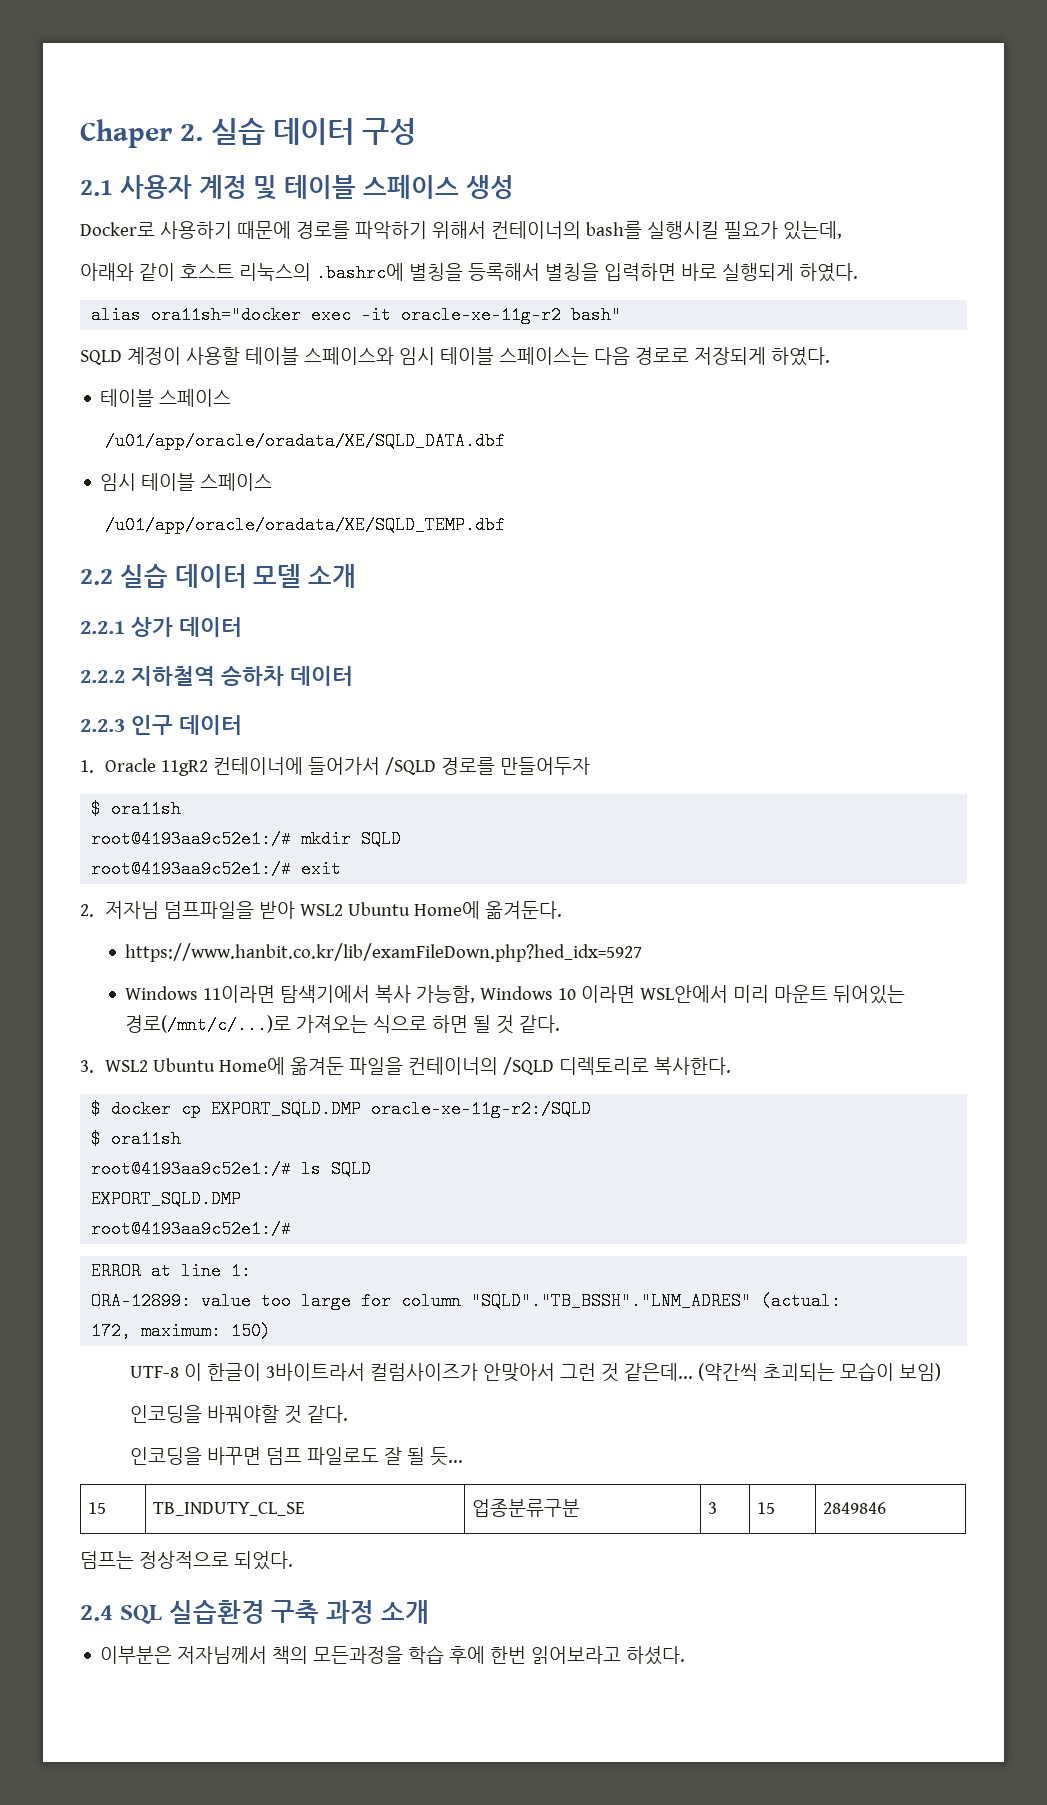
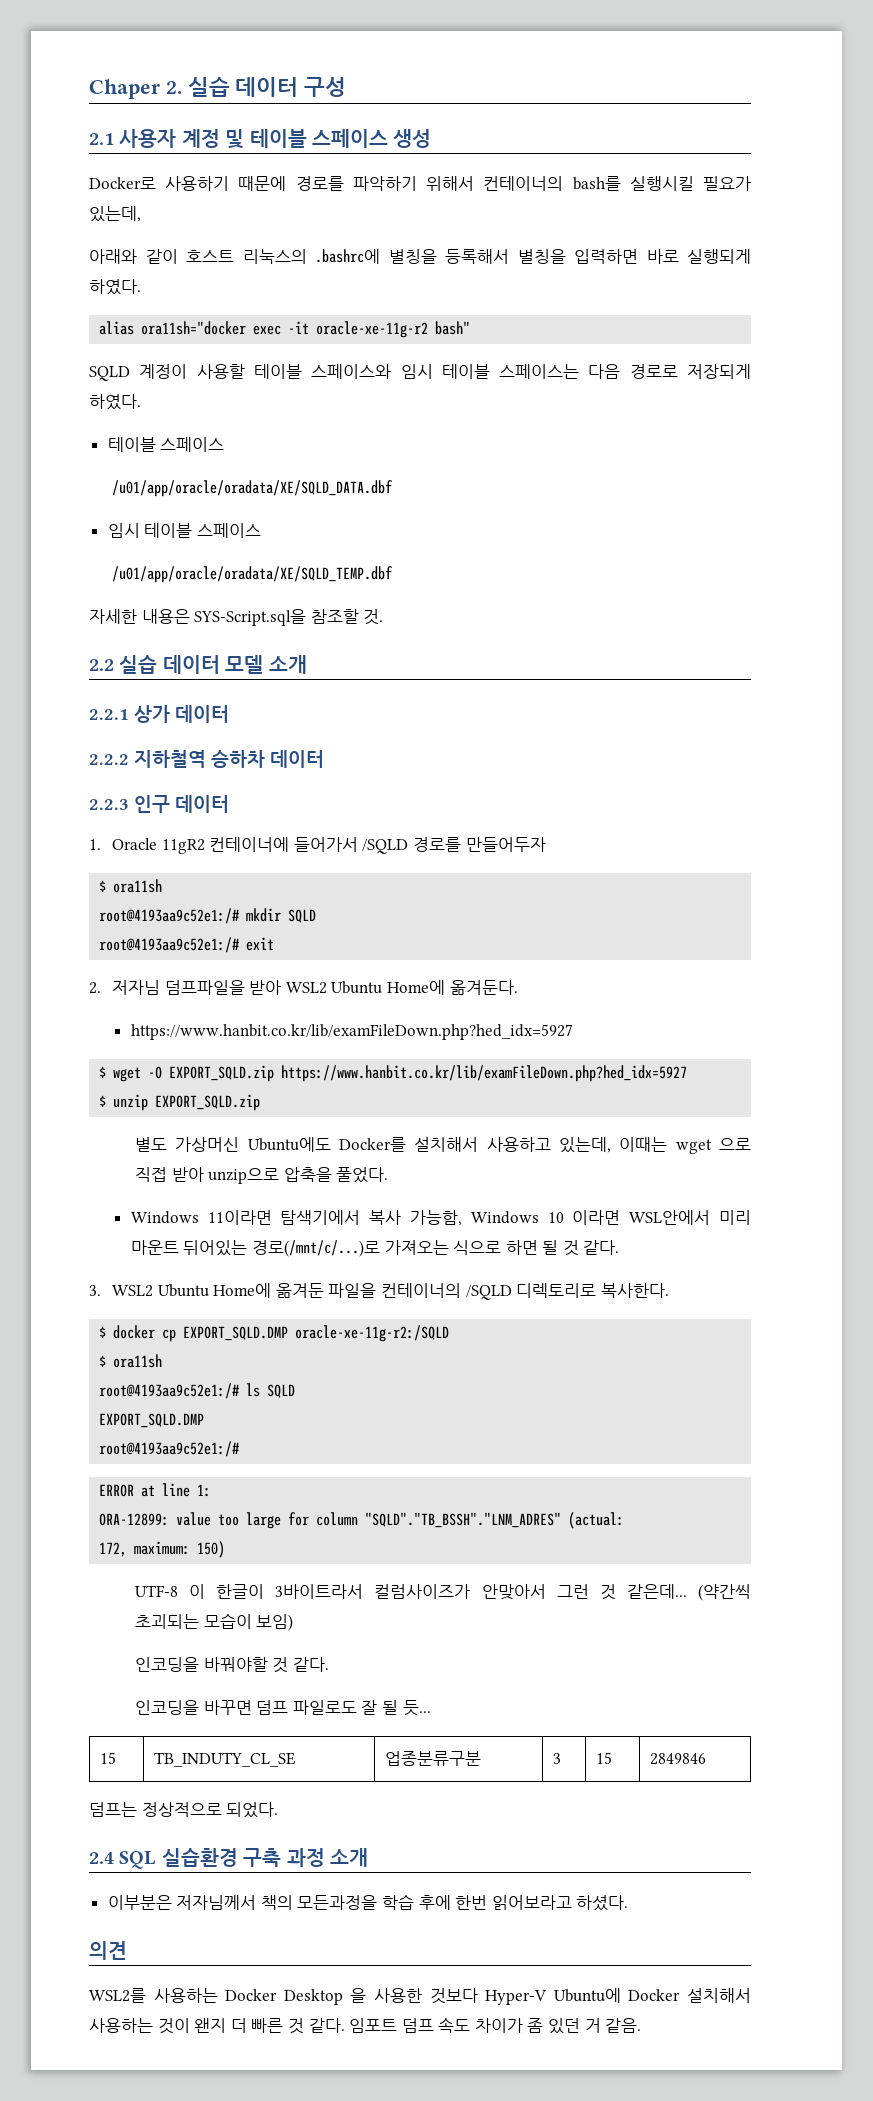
+ 자세한 내용은 SYS-Script.sql을 참조할 것.
+ $ wget -O EXPORT_SQLD.zip https://www.hanbit.co.kr/lib/examFileDown.php?hed_idx=5927
+ $ unzip EXPORT_SQLD.zip
+ 별도 가상머신 Ubuntu에도 Docker를 설치해서 사용하고 있는데, 이때는 wget 으로 직접 받아 unzip으로 압축을 풀었다.
+ 의견
+ WSL2를 사용하는 Docker Desktop 을 사용한 것보다 Hyper-V Ubuntu에 Docker 설치해서 사용하는 것이 왠지 더 빠른 것 같다. 임포트 덤프 속도 차이가 좀 있던 거 같음.

